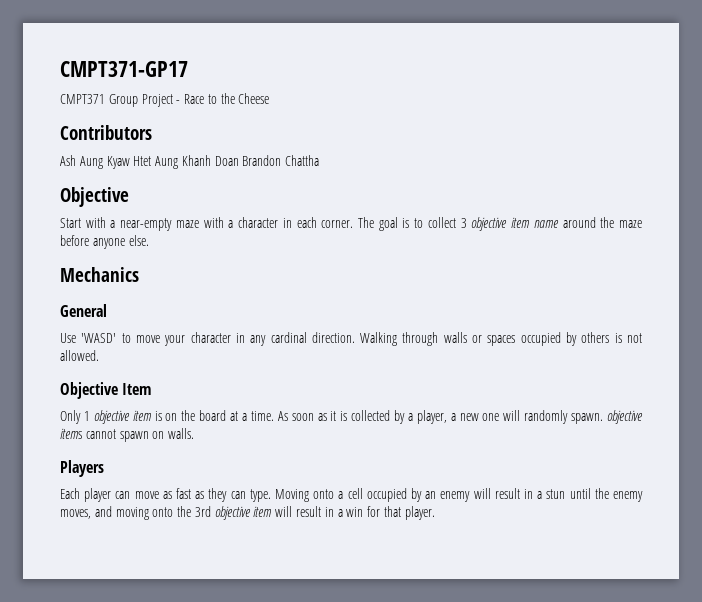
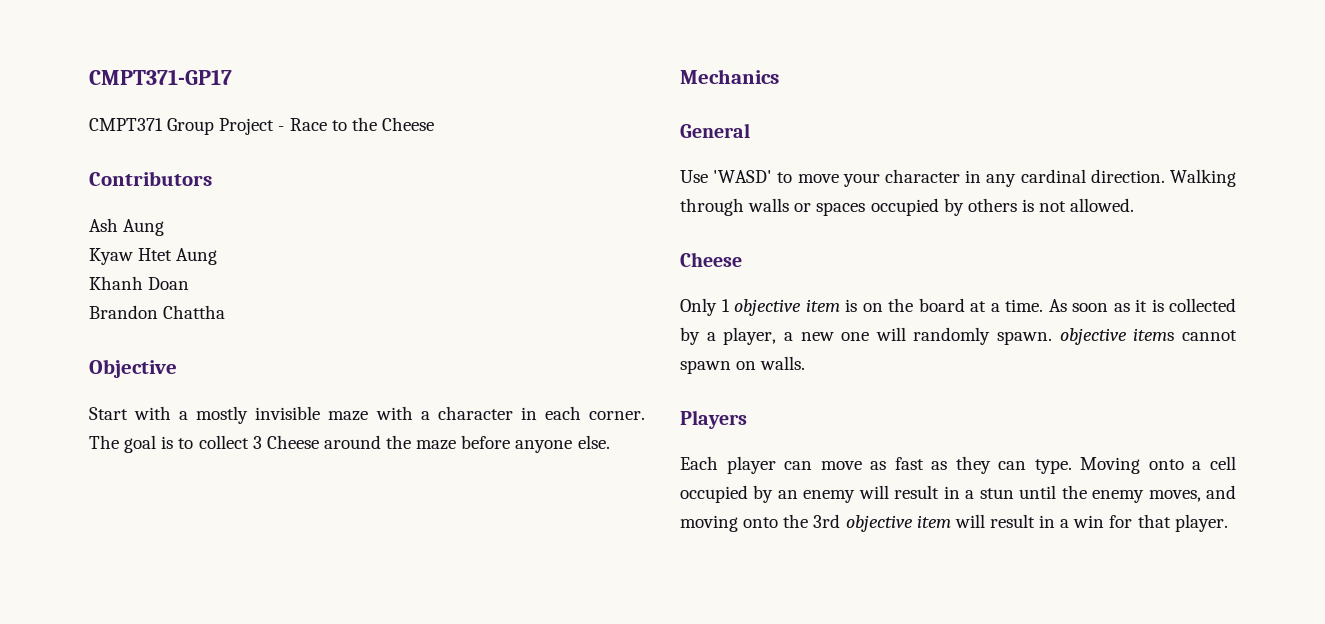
- Ash Aung Kyaw Htet Aung Khanh Doan Brandon Chattha
+ Ash Aung
+ Kyaw Htet Aung
+ Khanh Doan
+ Brandon Chattha
- Start with a near-empty maze with a character in each corner.
+ Start with a mostly invisible maze with a character in each corner.
- The goal is to collect 3 objective item name around the maze before anyone else.
+ The goal is to collect 3 Cheese around the maze before anyone else.
  Walking through walls or spaces occupied by others is not allowed.
- Objective Item
+ Cheese

